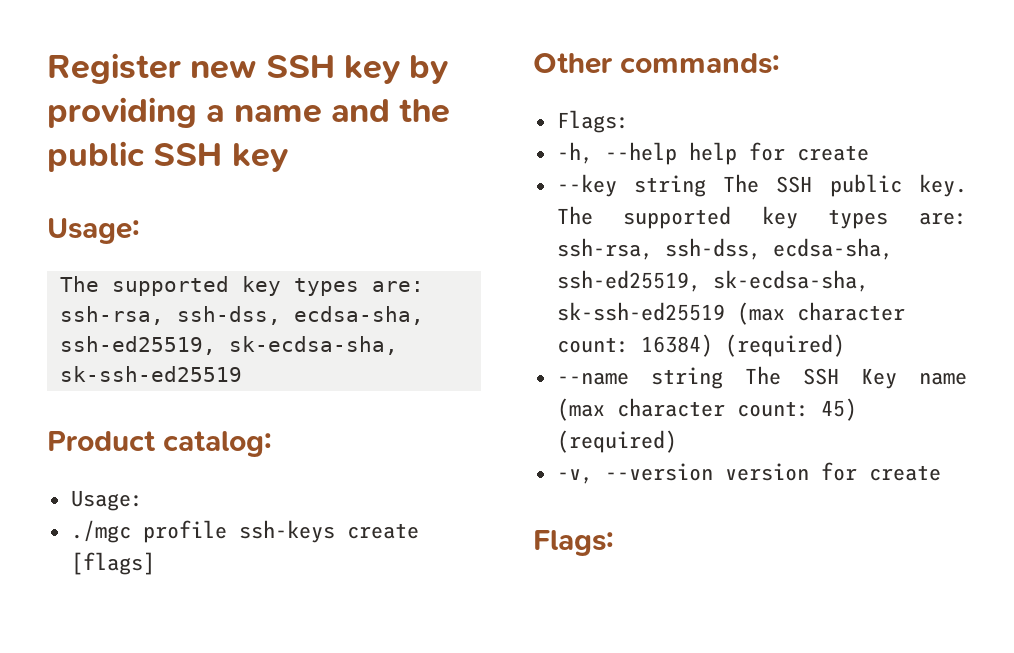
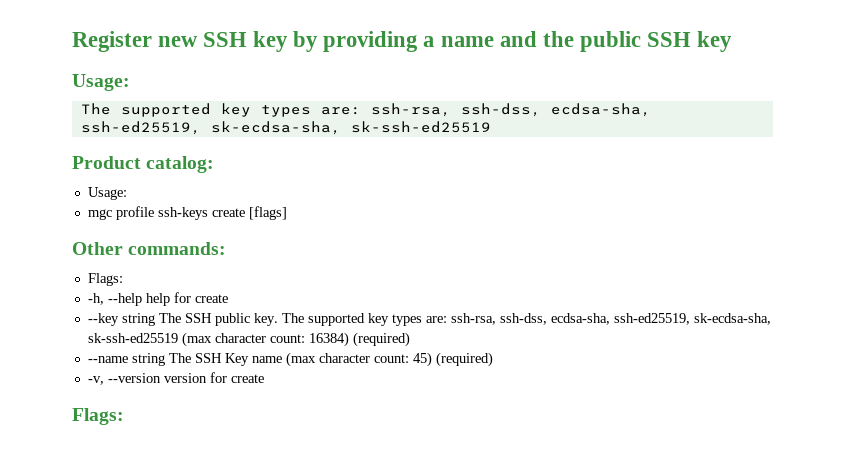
- ./mgc profile ssh-keys create [flags]
+ mgc profile ssh-keys create [flags]

